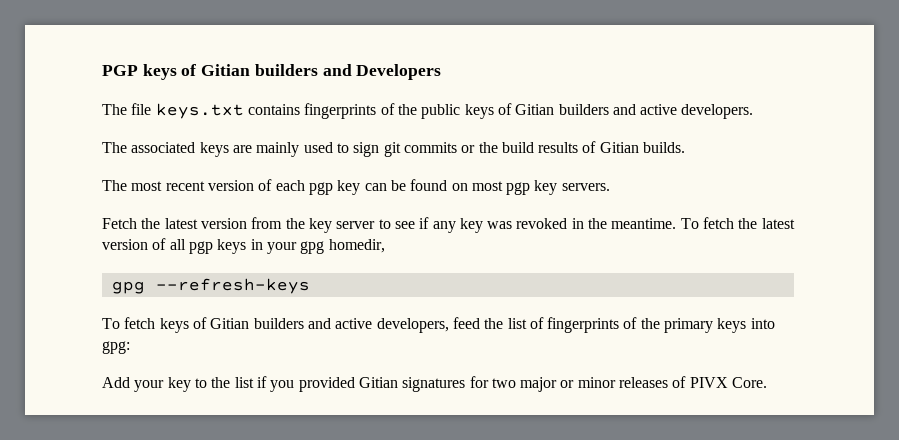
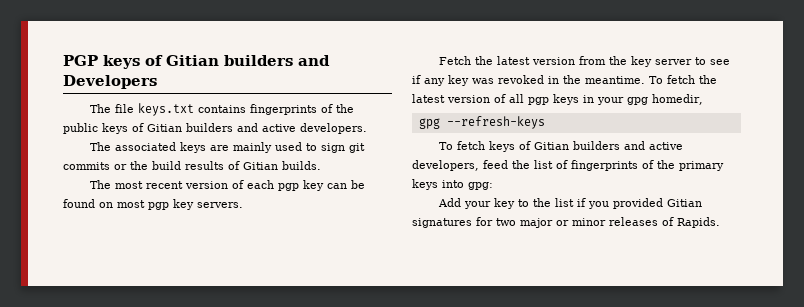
- Add your key to the list if you provided Gitian signatures for two major or minor releases of PIVX Core.
+ Add your key to the list if you provided Gitian signatures for two major or minor releases of Rapids.

